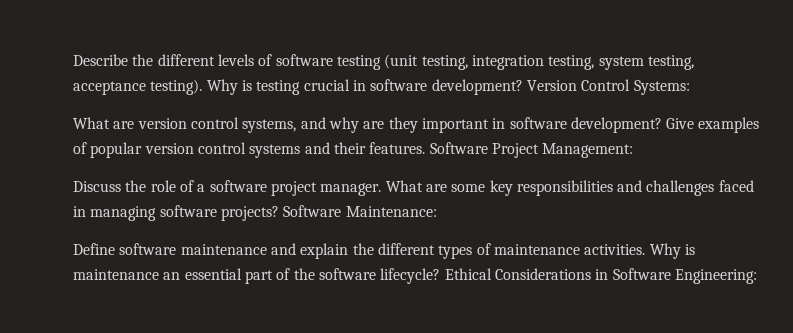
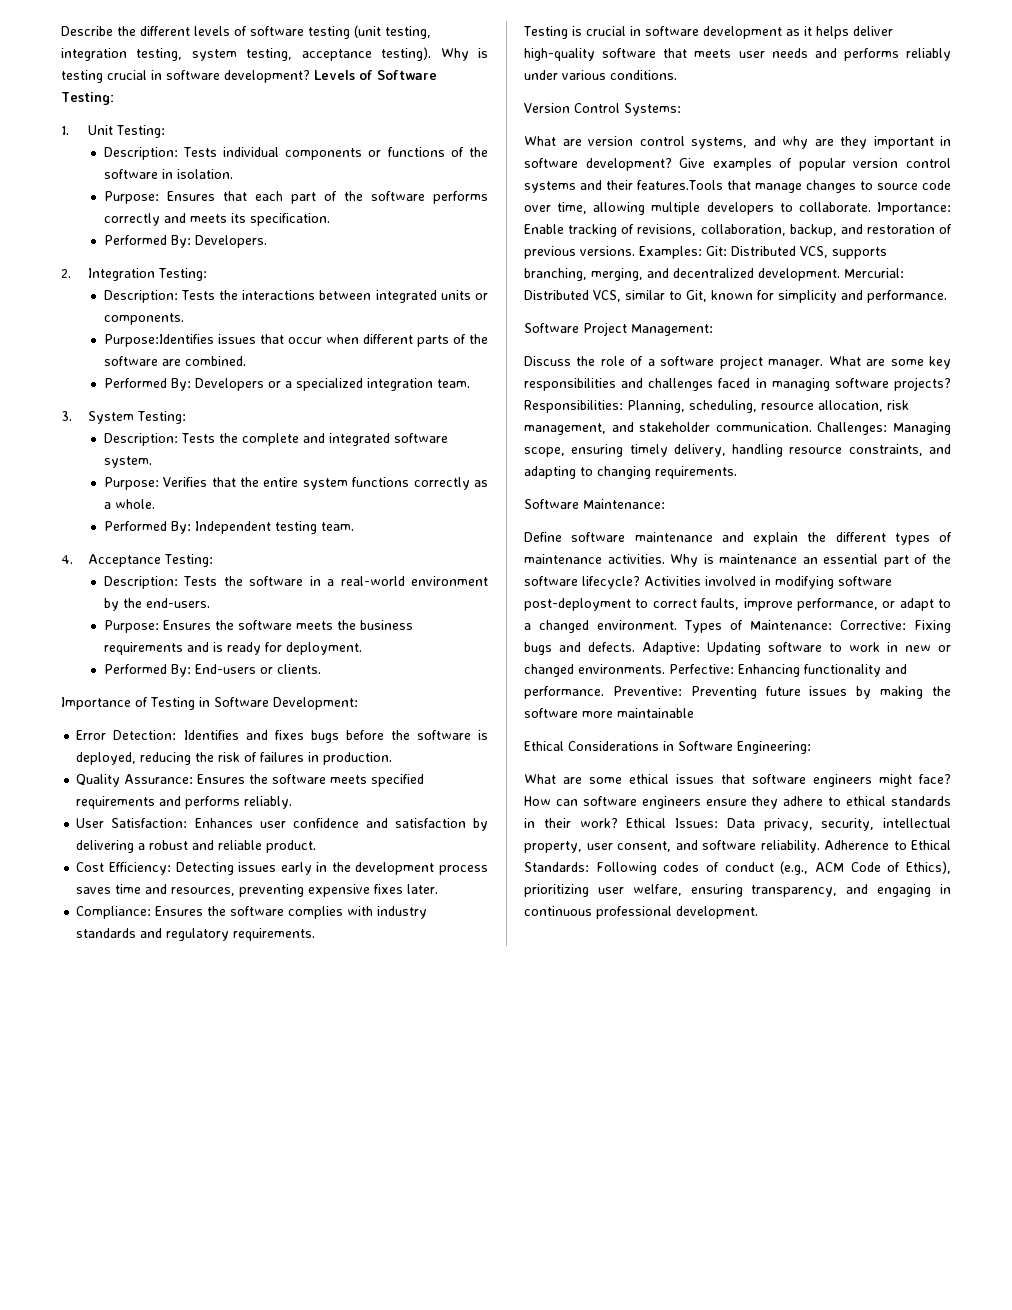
- Why is testing crucial in software development? Version Control Systems:
+ Why is testing crucial in software development? Levels of Software Testing:
+ 1. Unit Testing:
+ Description: Tests individual components or functions of the software in isolation.
+ Purpose: Ensures that each part of the software performs correctly and meets its specification.
+ Performed By: Developers.
+ 2. Integration Testing:
+ Description: Tests the interactions between integrated units or components.
+ Purpose:Identifies issues that occur when different parts of the software are combined.
+ Performed By: Developers or a specialized integration team.
+ 3. System Testing:
+ Description: Tests the complete and integrated software system.
+ Purpose: Verifies that the entire system functions correctly as a whole.
+ Performed By: Independent testing team.
+ 4. Acceptance Testing:
+ Description: Tests the software in a real-world environment by the end-users.
+ Purpose: Ensures the software meets the business requirements and is ready for deployment.
+ Performed By: End-users or clients.
+ Importance of Testing in Software Development:
+ Error Detection: Identifies and fixes bugs before the software is deployed, reducing the risk of failures in production.
+ Quality Assurance: Ensures the software meets specified requirements and performs reliably.
+ User Satisfaction: Enhances user confidence and satisfaction by delivering a robust and reliable product.
+ Cost Efficiency: Detecting issues early in the development process saves time and resources, preventing expensive fixes later.
+ Compliance: Ensures the software complies with industry standards and regulatory requirements.
+ Testing is crucial in software development as it helps deliver high-quality software that meets user needs and performs reliably under various conditions.
+ Version Control Systems:
- Give examples of popular version control systems and their features. Software Project Management:
+ Give examples of popular version control systems and their features.Tools that manage changes to source code over time, allowing multiple developers to collaborate. Importance: Enable tracking of revisions, collaboration, backup, and restoration of previous versions. Examples: Git: Distributed VCS, supports branching, merging, and decentralized development. Mercurial: Distributed VCS, similar to Git, known for simplicity and performance.
+ Software Project Management:
- What are some key responsibilities and challenges faced in managing software projects? Software Maintenance:
+ What are some key responsibilities and challenges faced in managing software projects? Responsibilities: Planning, scheduling, resource allocation, risk management, and stakeholder communication. Challenges: Managing scope, ensuring timely delivery, handling resource constraints, and adapting to changing requirements.
+ Software Maintenance:
- Why is maintenance an essential part of the software lifecycle? Ethical Considerations in Software Engineering:
+ Why is maintenance an essential part of the software lifecycle? Activities involved in modifying software post-deployment to correct faults, improve performance, or adapt to a changed environment. Types of Maintenance: Corrective: Fixing bugs and defects. Adaptive: Updating software to work in new or changed environments. Perfective: Enhancing functionality and performance. Preventive: Preventing future issues by making the software more maintainable
+ Ethical Considerations in Software Engineering:
+ What are some ethical issues that software engineers might face? How can software engineers ensure they adhere to ethical standards in their work? Ethical Issues: Data privacy, security, intellectual property, user consent, and software reliability. Adherence to Ethical Standards: Following codes of conduct (e.g., ACM Code of Ethics), prioritizing user welfare, ensuring transparency, and engaging in continuous professional development.

